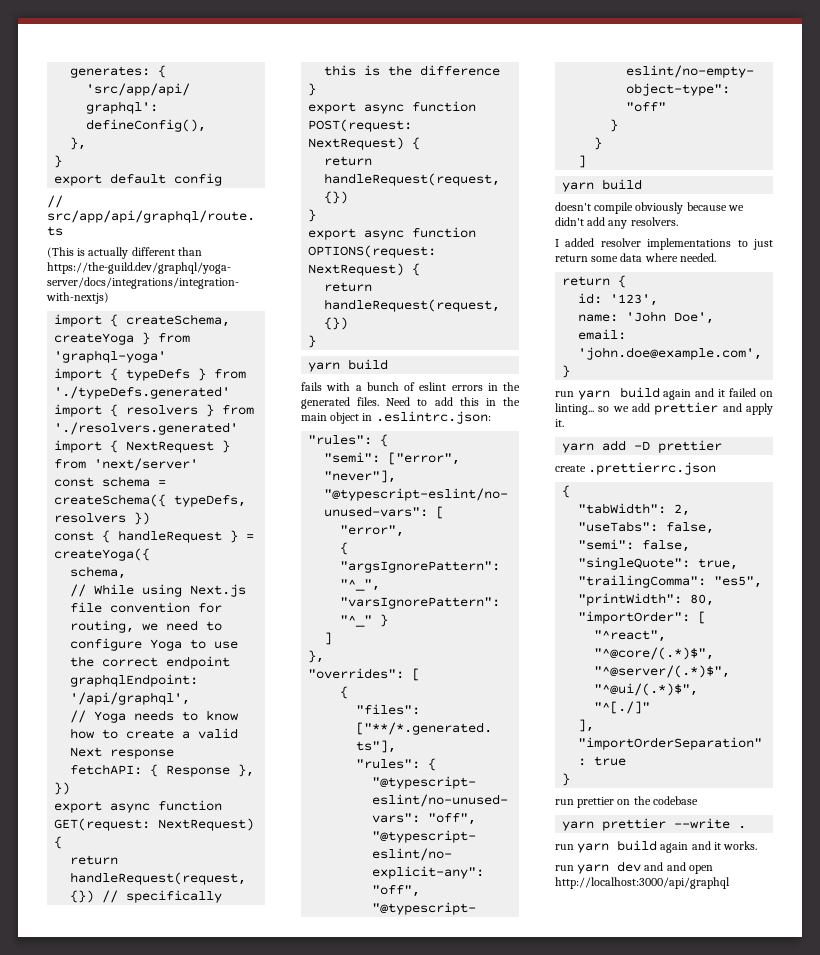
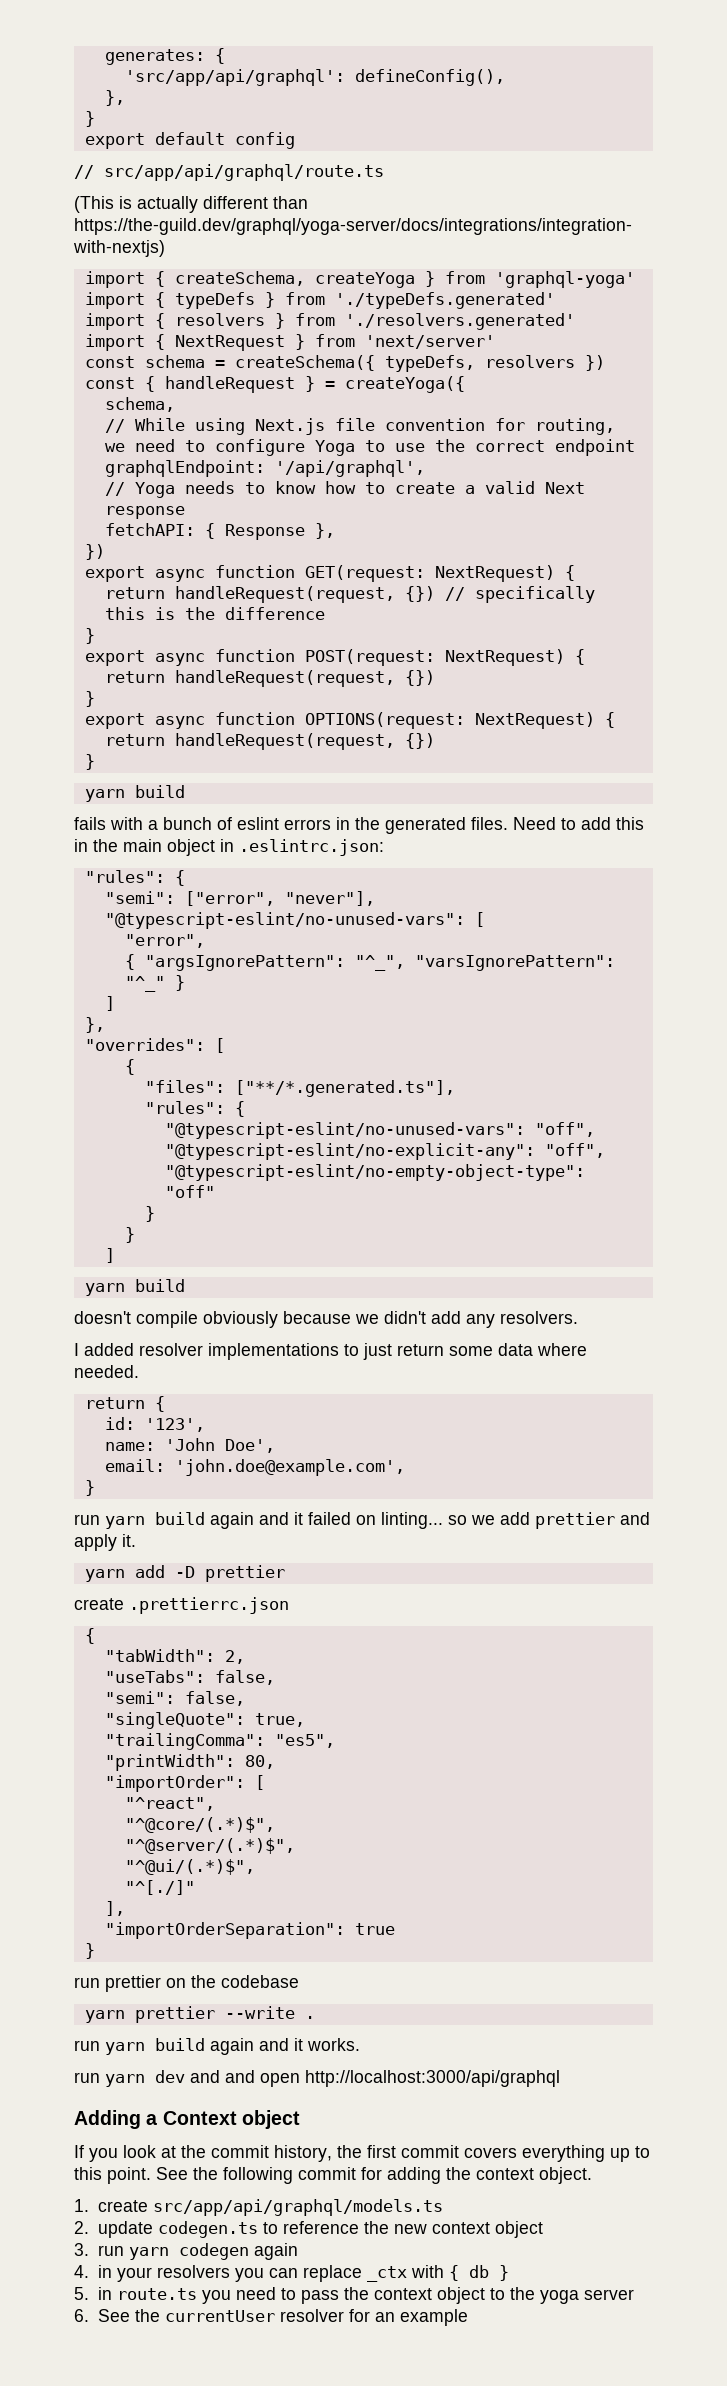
+ Adding a Context object
+ If you look at the commit history, the first commit covers everything up to this point. See the following commit for adding the context object.
+ 1. create src/app/api/graphql/models.ts
+ 2. update codegen.ts to reference the new context object
+ 3. run yarn codegen again
+ 4. in your resolvers you can replace _ctx with { db }
+ 5. in route.ts you need to pass the context object to the yoga server
+ 6. See the currentUser resolver for an example

